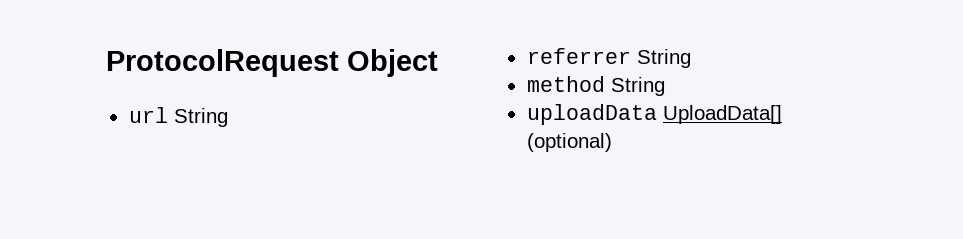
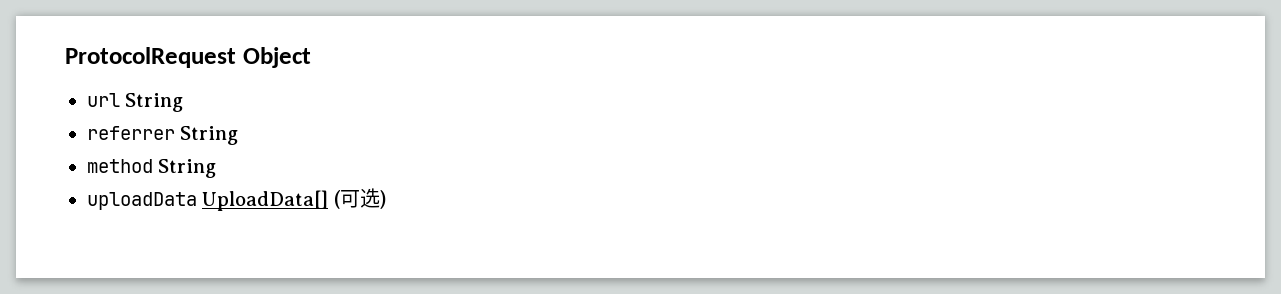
- uploadData UploadData[] (optional)
+ uploadData UploadData[] (可选)

